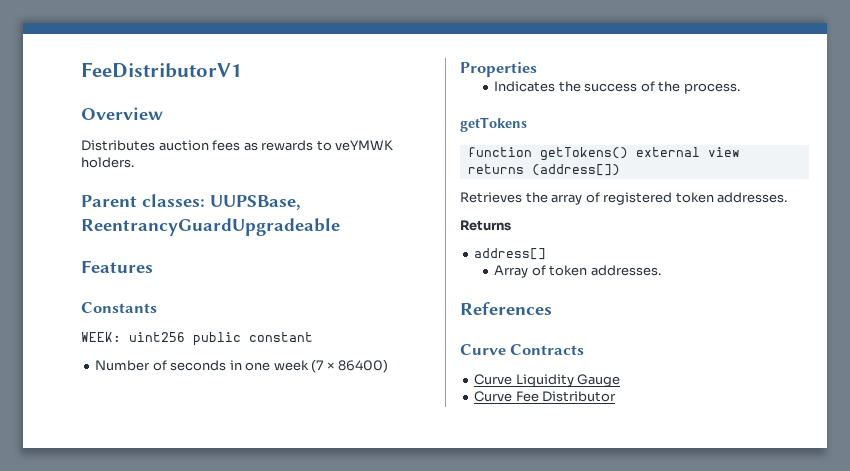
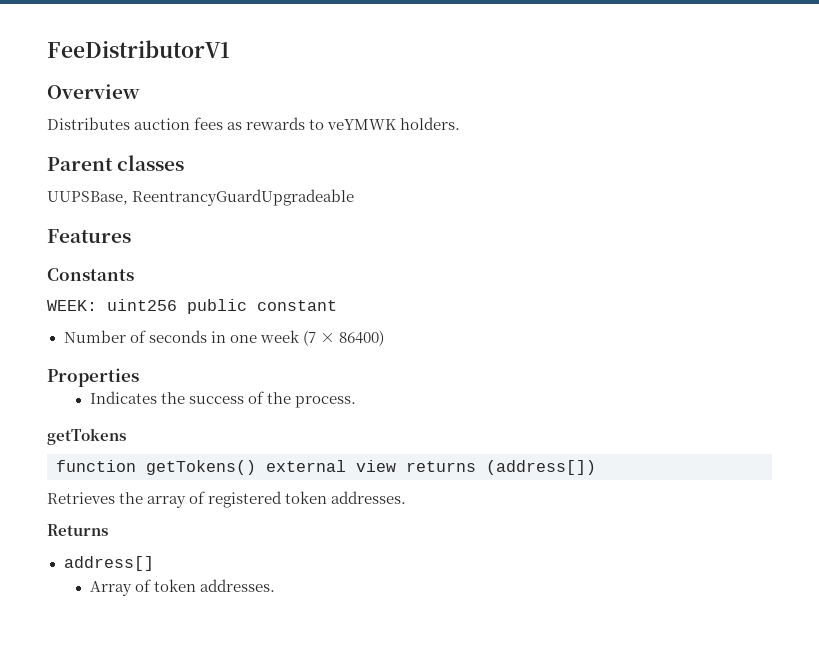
- Parent classes: UUPSBase, ReentrancyGuardUpgradeable
+ Parent classes
+ UUPSBase, ReentrancyGuardUpgradeable
- References
- Curve Contracts
- Curve Liquidity Gauge
- Curve Fee Distributor

